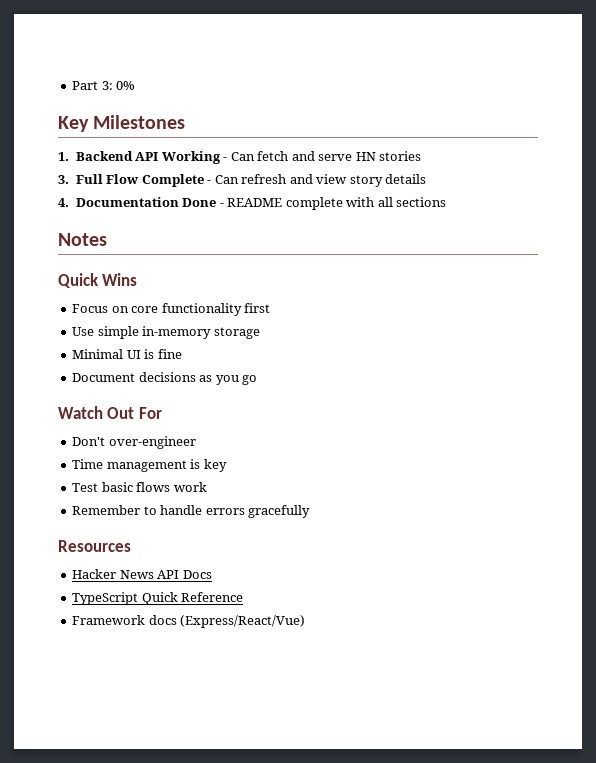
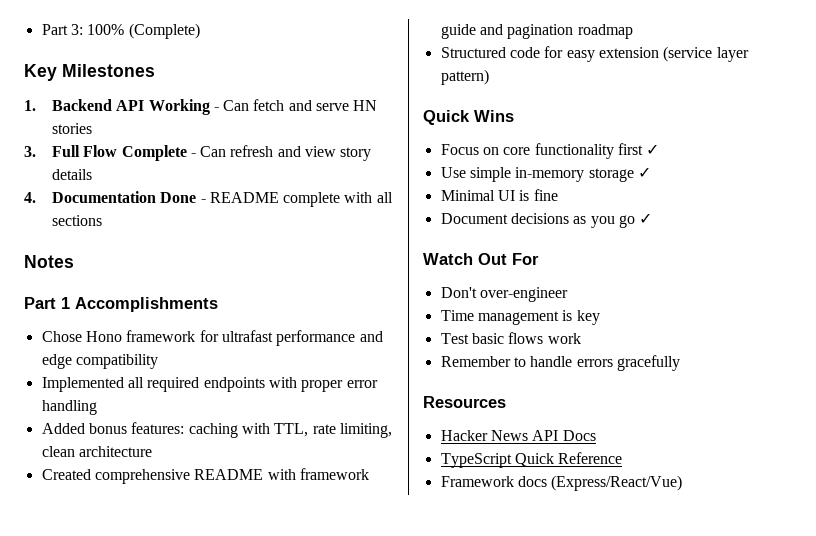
- Part 3: 0%
+ Part 3: 100% (Complete)
+ Part 1 Accomplishments
+ Chose Hono framework for ultrafast performance and edge compatibility
+ Implemented all required endpoints with proper error handling
+ Added bonus features: caching with TTL, rate limiting, clean architecture
+ Created comprehensive README with framework guide and pagination roadmap
+ Structured code for easy extension (service layer pattern)
- Focus on core functionality first
+ Focus on core functionality first ✓
- Use simple in-memory storage
+ Use simple in-memory storage ✓
- Document decisions as you go
+ Document decisions as you go ✓

